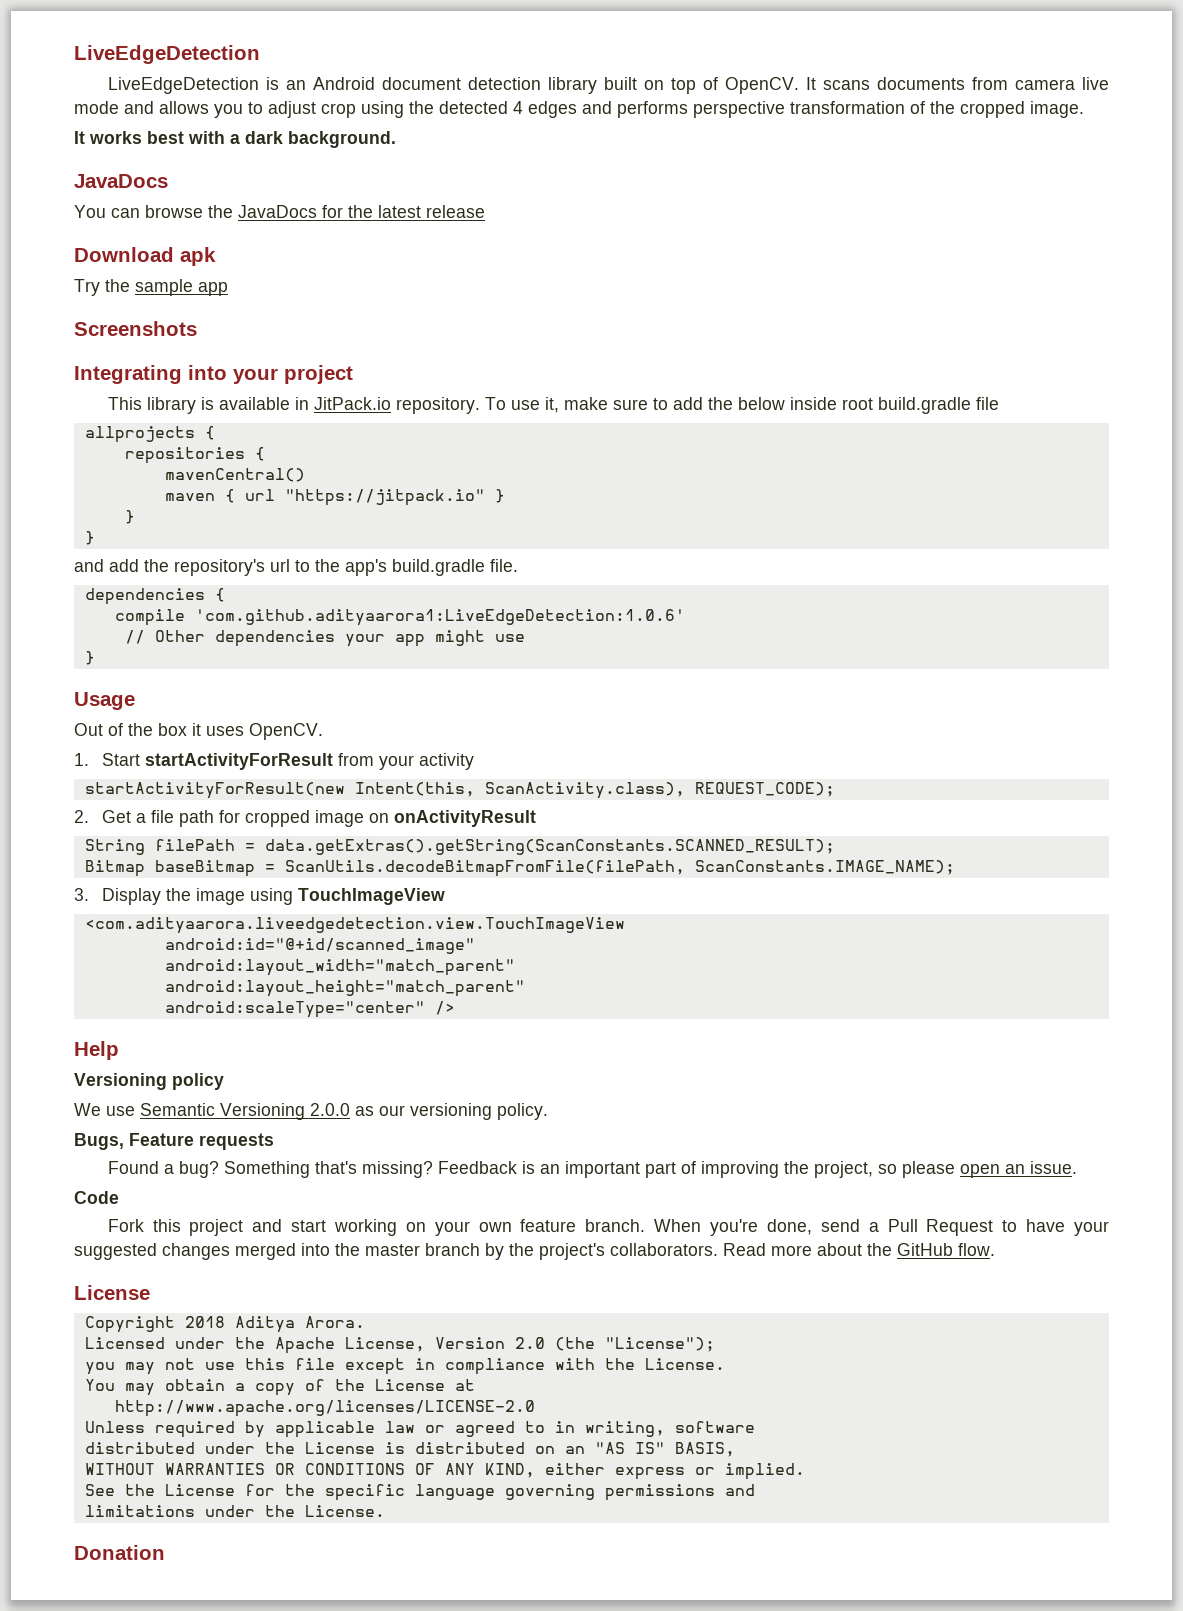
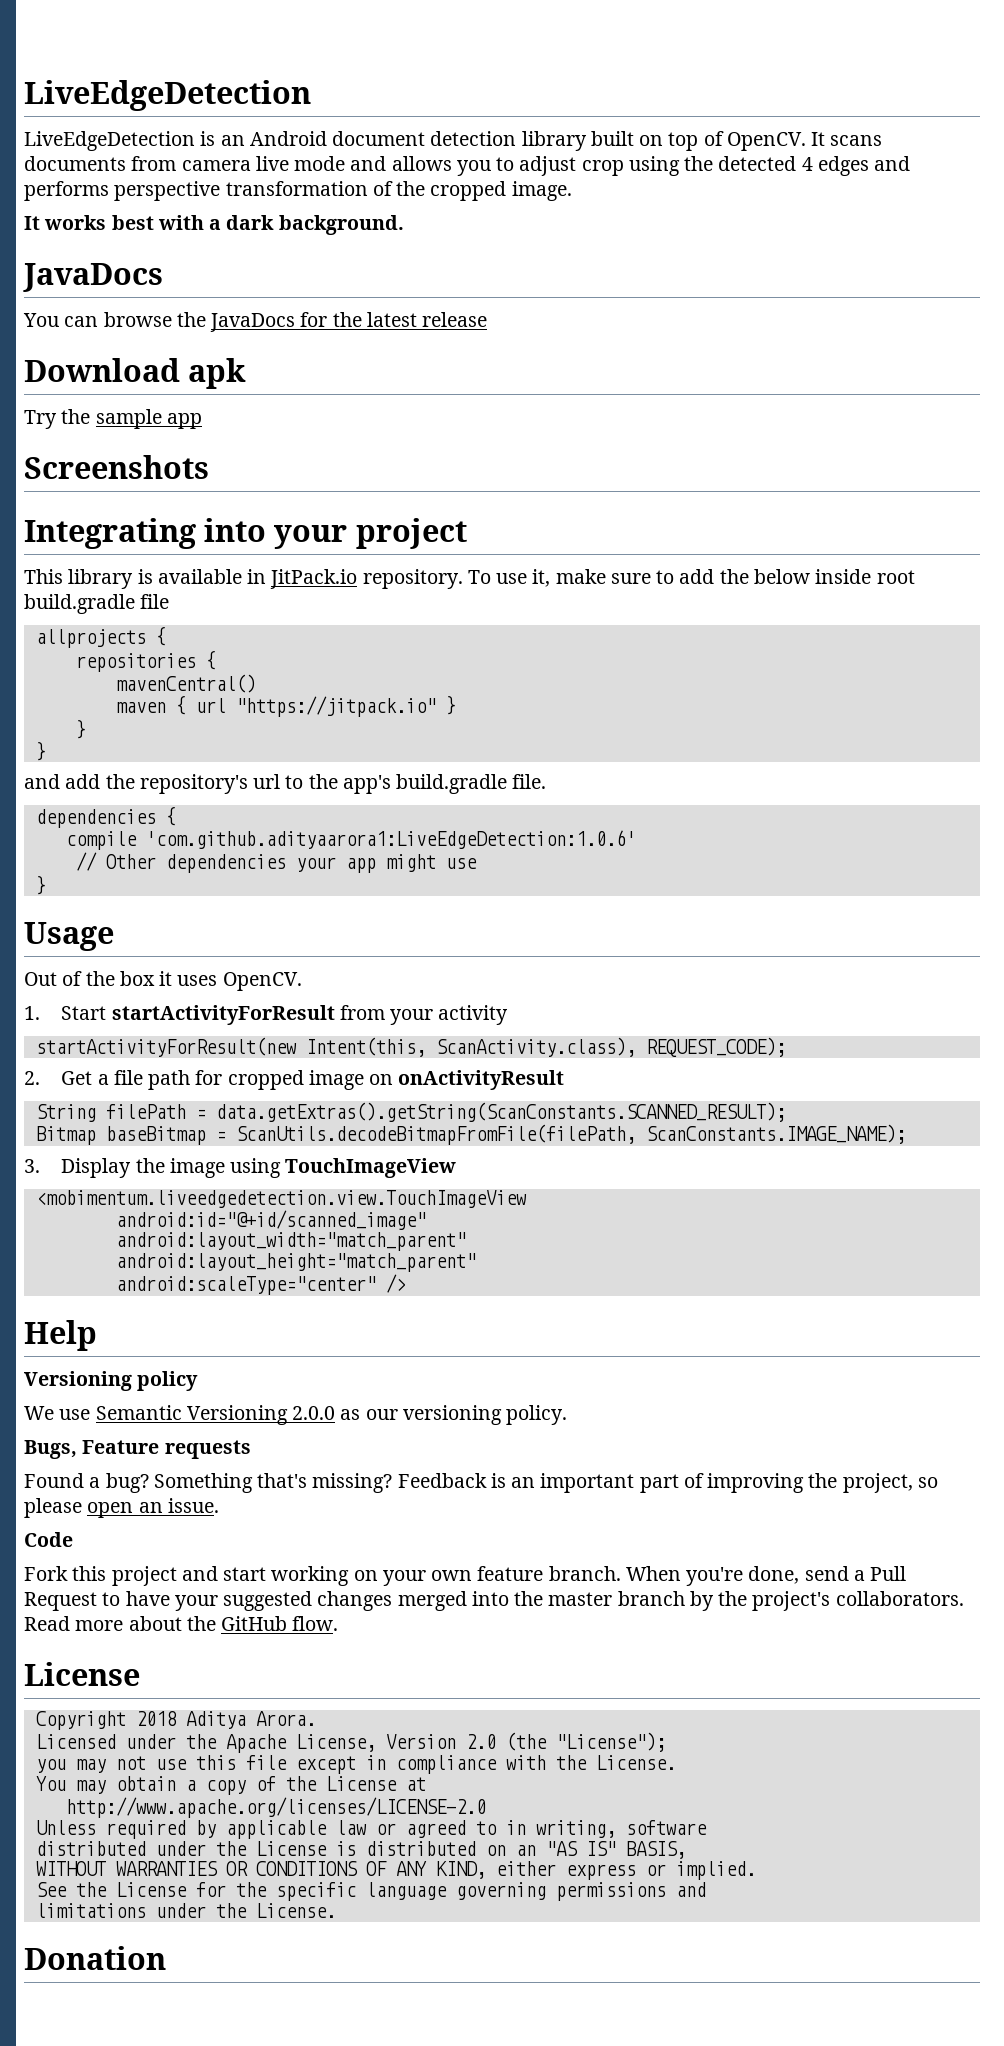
- <com.adityaarora.liveedgedetection.view.TouchImageView
+ <mobimentum.liveedgedetection.view.TouchImageView

